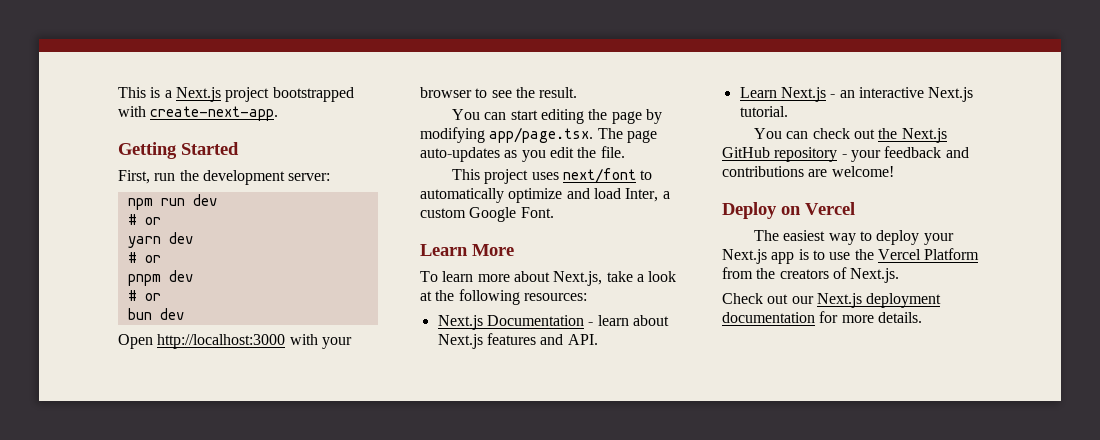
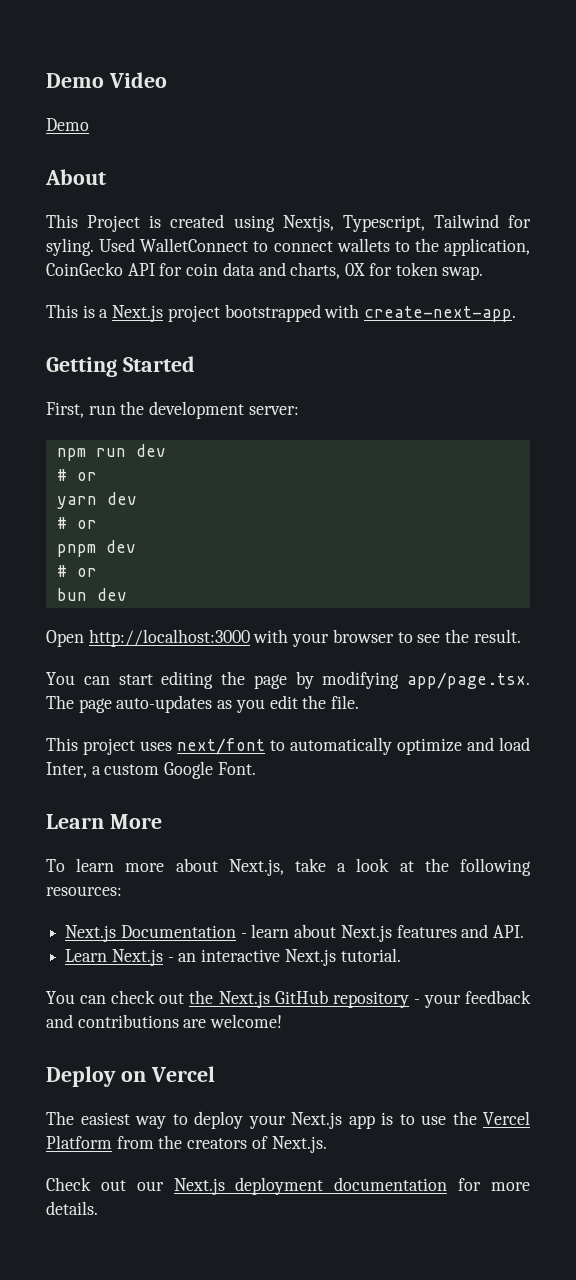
+ Demo Video
+ Demo
+ About
+ This Project is created using Nextjs, Typescript, Tailwind for syling. Used WalletConnect to connect wallets to the application, CoinGecko API for coin data and charts, 0X for token swap.

